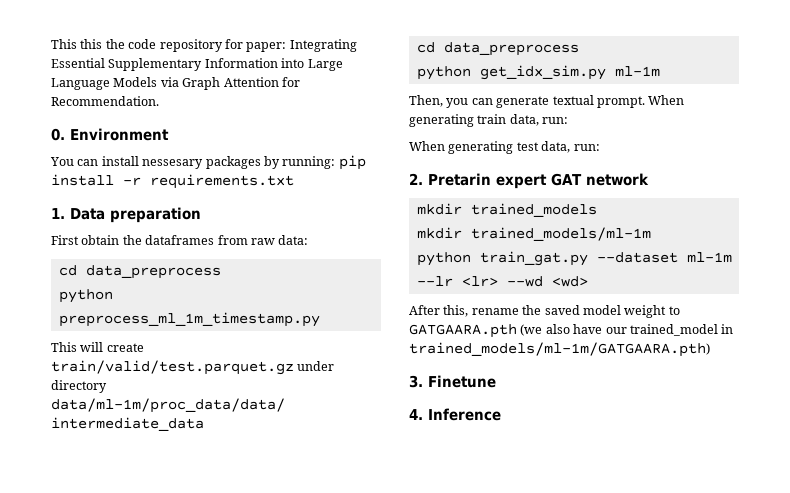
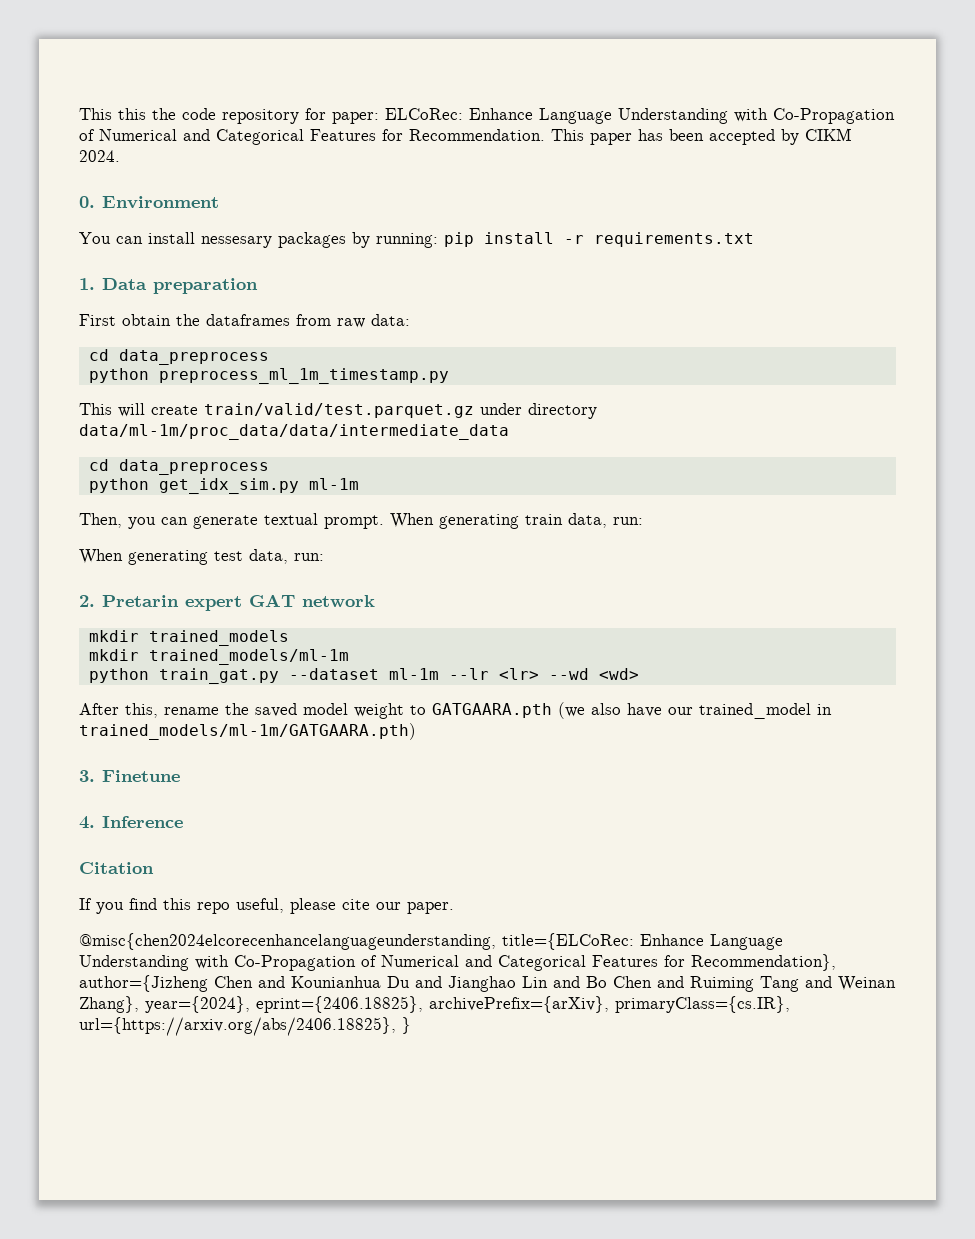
- This this the code repository for paper: Integrating Essential Supplementary Information into Large Language Models via Graph Attention for Recommendation.
+ This this the code repository for paper: ELCoRec: Enhance Language Understanding with Co-Propagation of Numerical and Categorical Features for Recommendation. This paper has been accepted by CIKM 2024.
+ Citation
+ If you find this repo useful, please cite our paper.
+ @misc{chen2024elcorecenhancelanguageunderstanding, title={ELCoRec: Enhance Language Understanding with Co-Propagation of Numerical and Categorical Features for Recommendation}, author={Jizheng Chen and Kounianhua Du and Jianghao Lin and Bo Chen and Ruiming Tang and Weinan Zhang}, year={2024}, eprint={2406.18825}, archivePrefix={arXiv}, primaryClass={cs.IR}, url={https://arxiv.org/abs/2406.18825}, }

